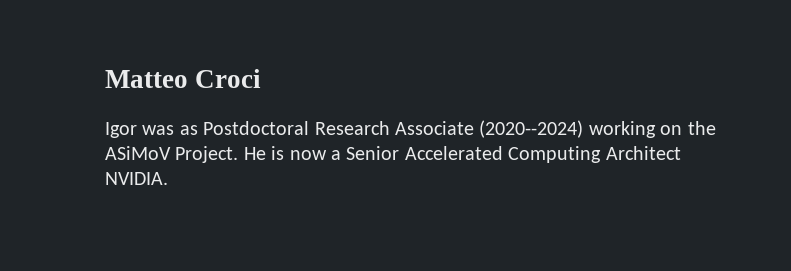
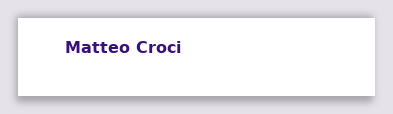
- Igor was as Postdoctoral Research Associate (2020--2024) working on the ASiMoV Project. He is now a Senior Accelerated Computing Architect NVIDIA.

